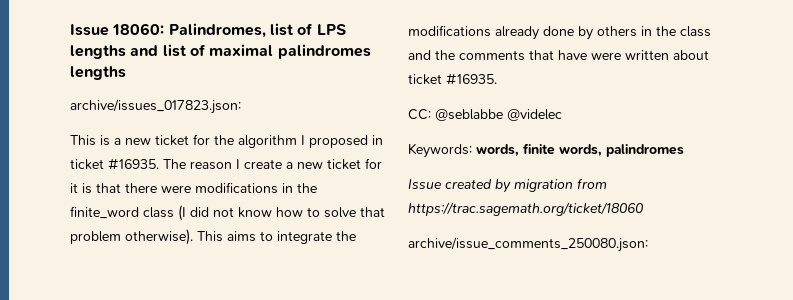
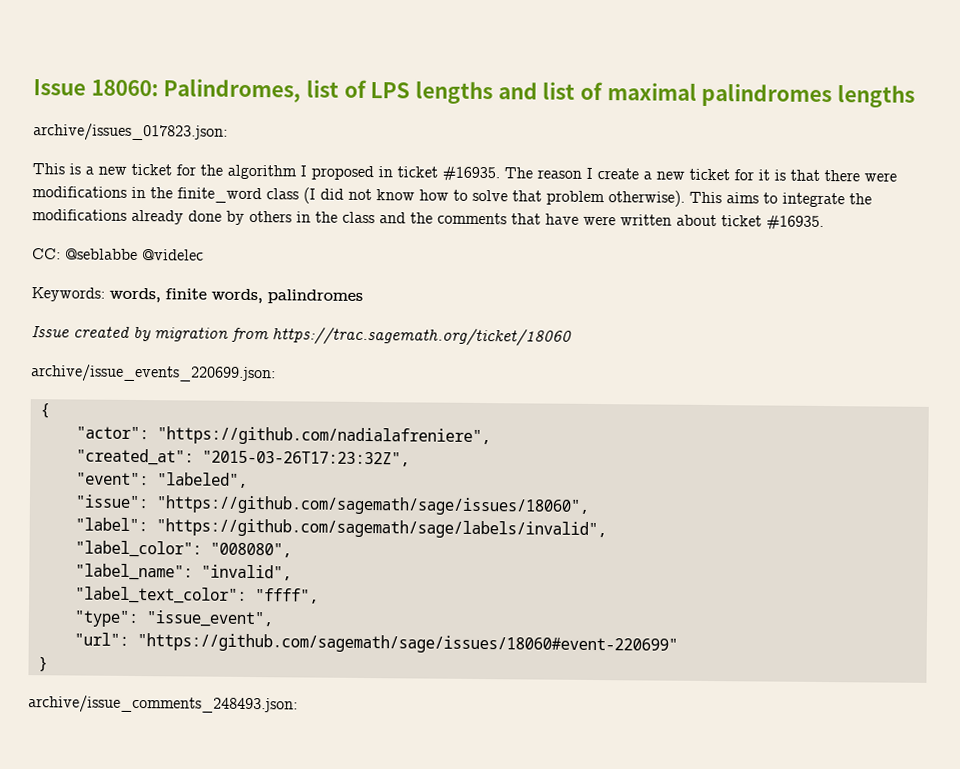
- archive/issue_comments_250080.json:
+ archive/issue_events_220699.json:
+ {
+ "actor": "https://github.com/nadialafreniere",
+ "created_at": "2015-03-26T17:23:32Z",
+ "event": "labeled",
+ "issue": "https://github.com/sagemath/sage/issues/18060",
+ "label": "https://github.com/sagemath/sage/labels/invalid",
+ "label_color": "008080",
+ "label_name": "invalid",
+ "label_text_color": "ffff",
+ "type": "issue_event",
+ "url": "https://github.com/sagemath/sage/issues/18060#event-220699"
+ }
+ archive/issue_comments_248493.json:

